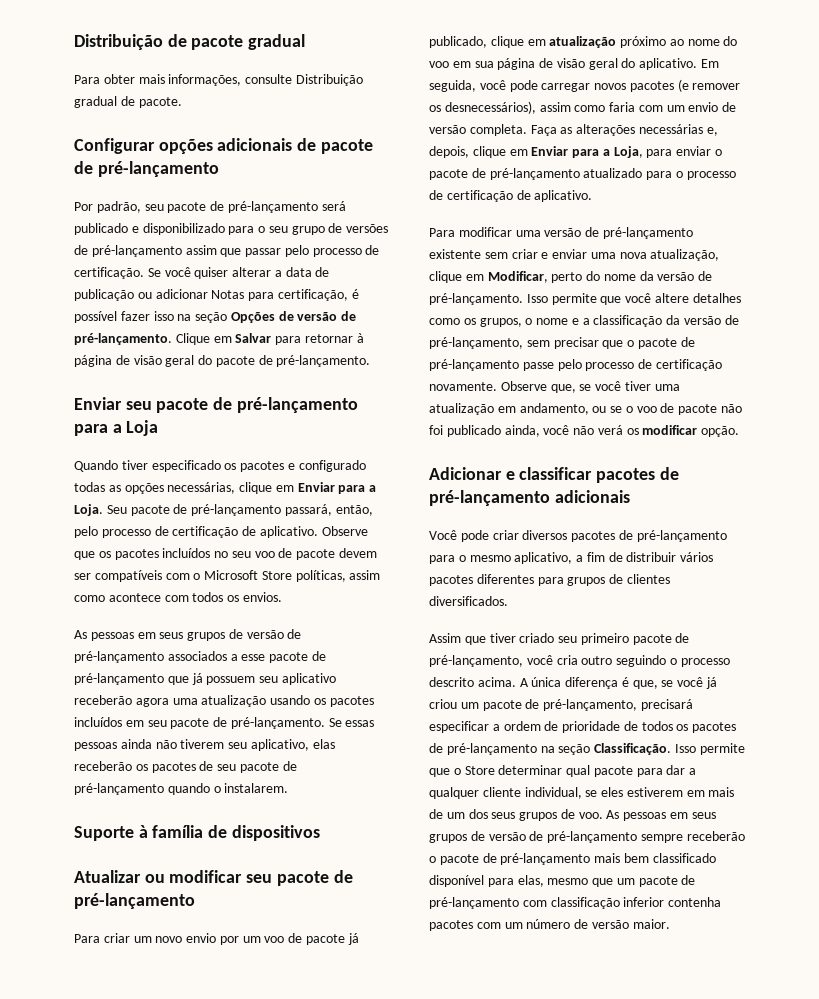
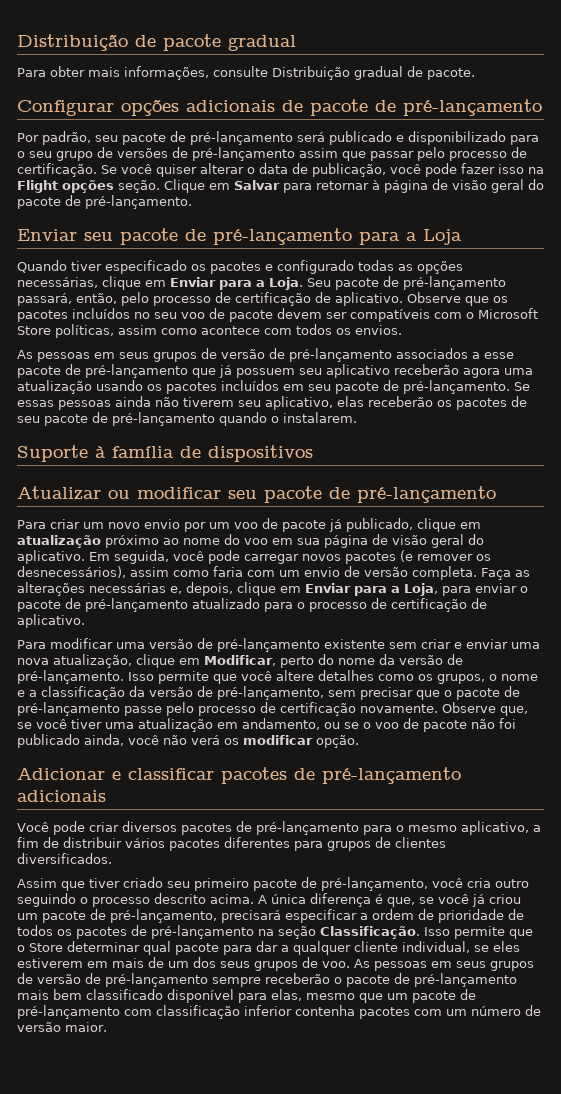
- Se você quiser alterar a data de publicação ou adicionar Notas para certificação, é possível fazer isso na seção Opções de versão de pré-lançamento.
+ Se você quiser alterar o data de publicação, você pode fazer isso na Flight opções seção.

